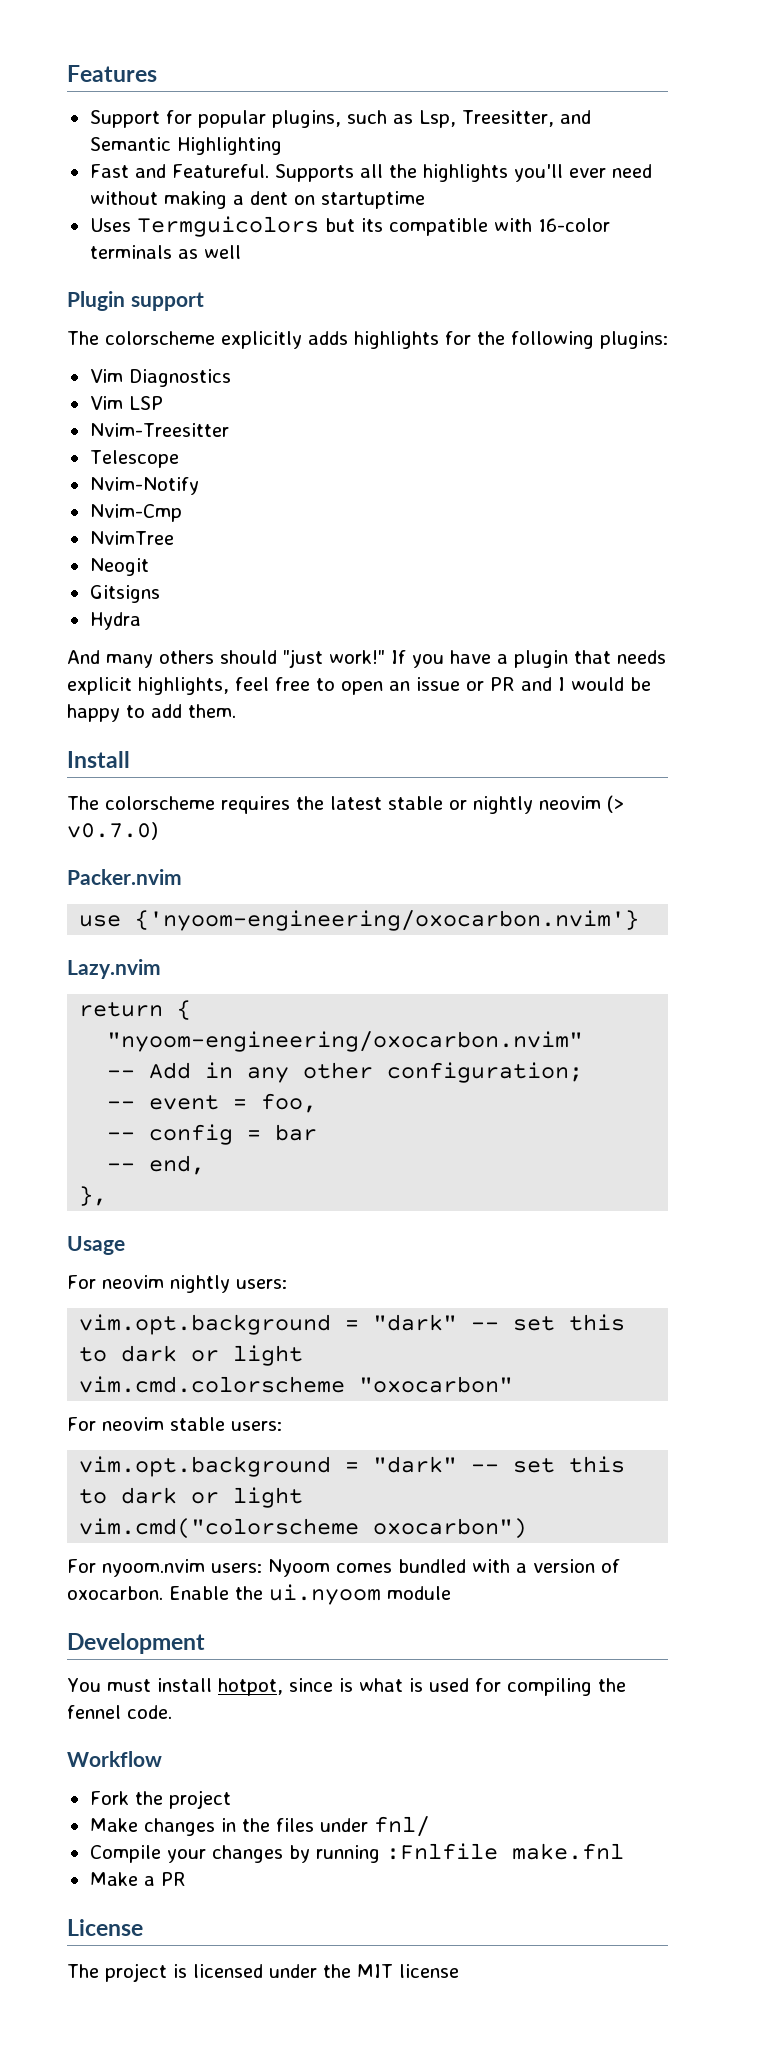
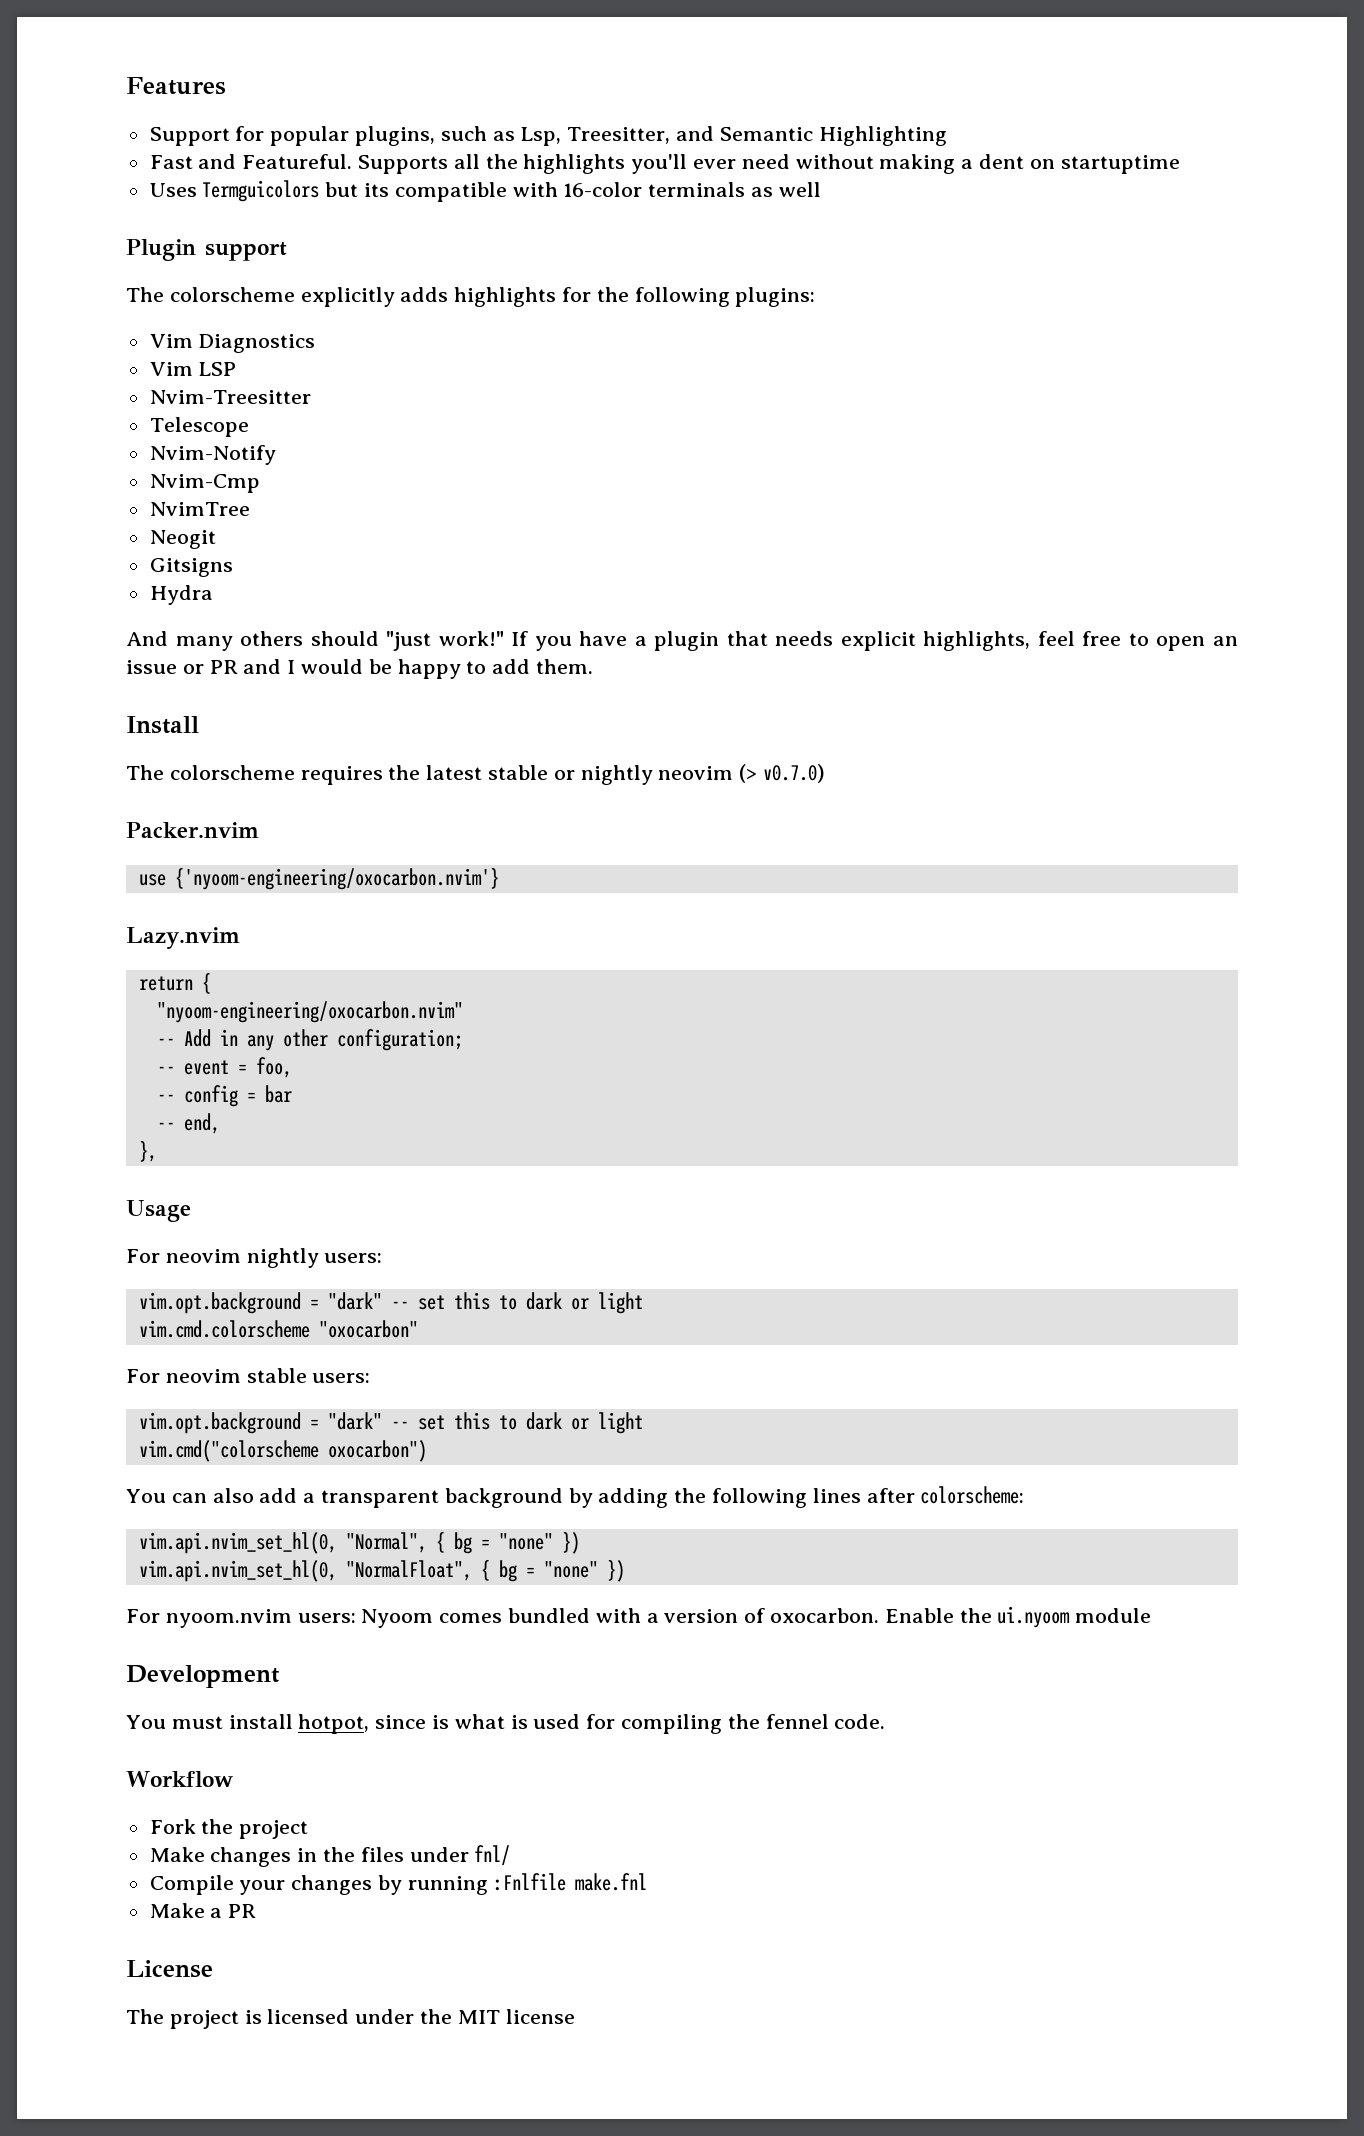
+ You can also add a transparent background by adding the following lines after colorscheme:
+ vim.api.nvim_set_hl(0, "Normal", { bg = "none" })
+ vim.api.nvim_set_hl(0, "NormalFloat", { bg = "none" })

